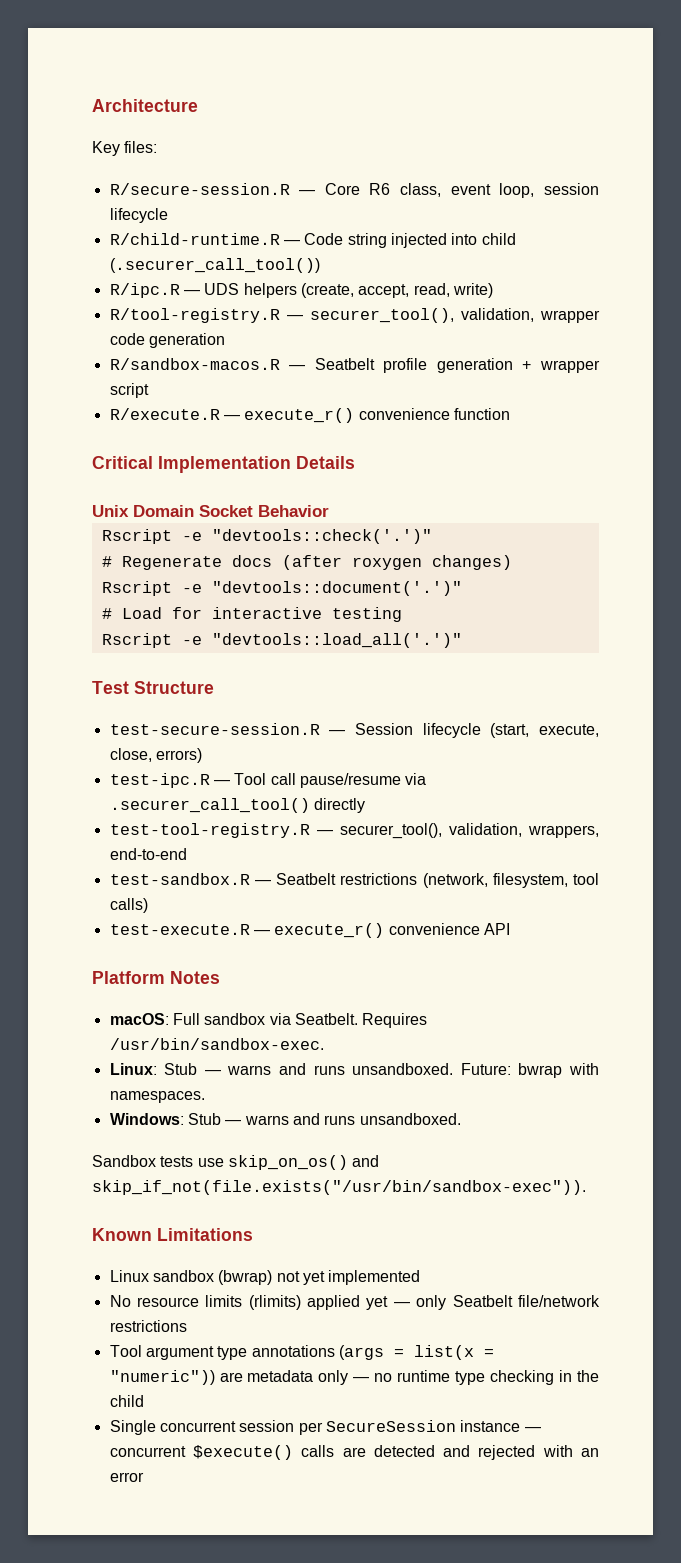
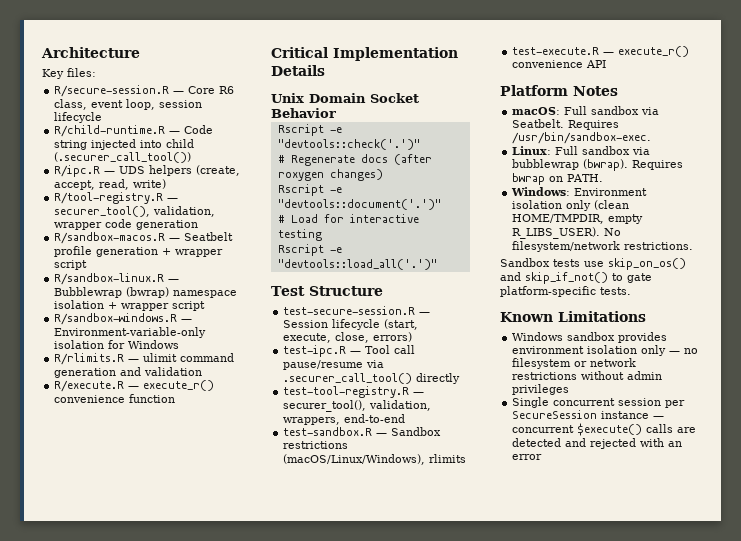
+ R/sandbox-linux.R — Bubblewrap (bwrap) namespace isolation + wrapper script
+ R/sandbox-windows.R — Environment-variable-only isolation for Windows
+ R/rlimits.R — ulimit command generation and validation
- test-sandbox.R — Seatbelt restrictions (network, filesystem, tool calls)
+ test-sandbox.R — Sandbox restrictions (macOS/Linux/Windows), rlimits
- Linux: Stub — warns and runs unsandboxed. Future: bwrap with namespaces.
- Windows: Stub — warns and runs unsandboxed.
+ Linux: Full sandbox via bubblewrap (bwrap). Requires bwrap on PATH.
+ Windows: Environment isolation only (clean HOME/TMPDIR, empty R_LIBS_USER). No filesystem/network restrictions.
- Sandbox tests use skip_on_os() and skip_if_not(file.exists("/usr/bin/sandbox-exec")).
+ Sandbox tests use skip_on_os() and skip_if_not() to gate platform-specific tests.
  Known Limitations
- Linux sandbox (bwrap) not yet implemented
- No resource limits (rlimits) applied yet — only Seatbelt file/network restrictions
- Tool argument type annotations (args = list(x = "numeric")) are metadata only — no runtime type checking in the child
+ Windows sandbox provides environment isolation only — no filesystem or network restrictions without admin privileges

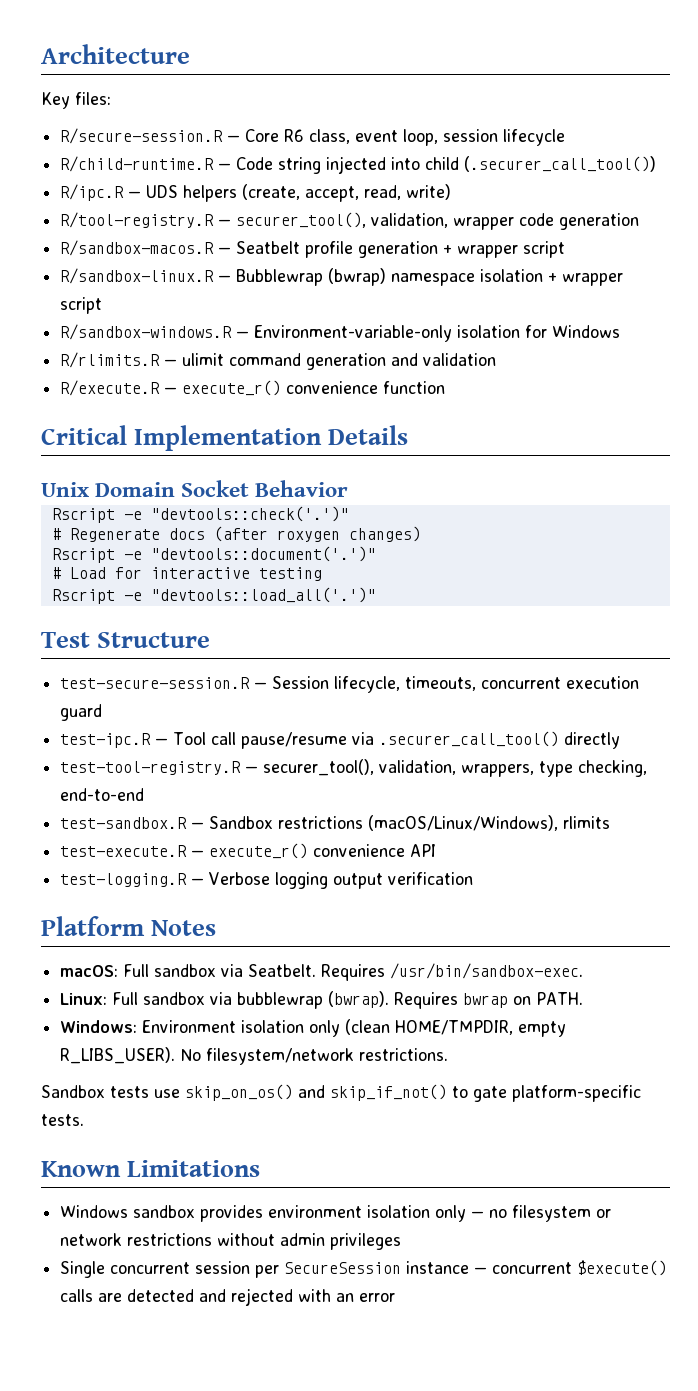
- test-secure-session.R — Session lifecycle (start, execute, close, errors)
+ test-secure-session.R — Session lifecycle, timeouts, concurrent execution guard
- test-tool-registry.R — securer_tool(), validation, wrappers, end-to-end
+ test-tool-registry.R — securer_tool(), validation, wrappers, type checking, end-to-end
+ test-logging.R — Verbose logging output verification

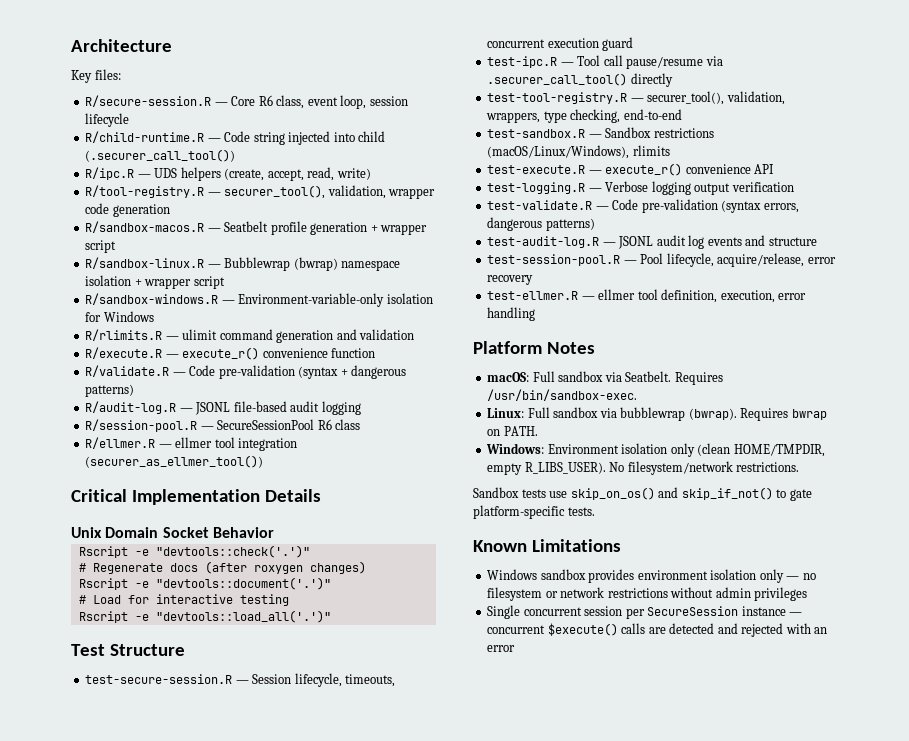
+ R/validate.R — Code pre-validation (syntax + dangerous patterns)
+ R/audit-log.R — JSONL file-based audit logging
+ R/session-pool.R — SecureSessionPool R6 class
+ R/ellmer.R — ellmer tool integration (securer_as_ellmer_tool())
+ test-validate.R — Code pre-validation (syntax errors, dangerous patterns)
+ test-audit-log.R — JSONL audit log events and structure
+ test-session-pool.R — Pool lifecycle, acquire/release, error recovery
+ test-ellmer.R — ellmer tool definition, execution, error handling

